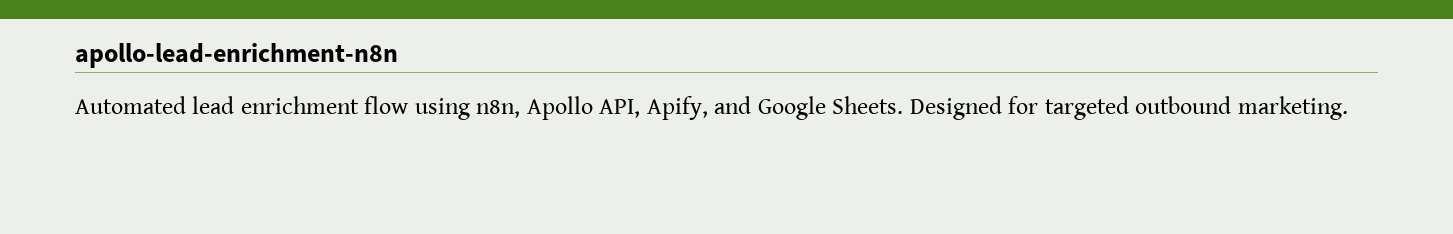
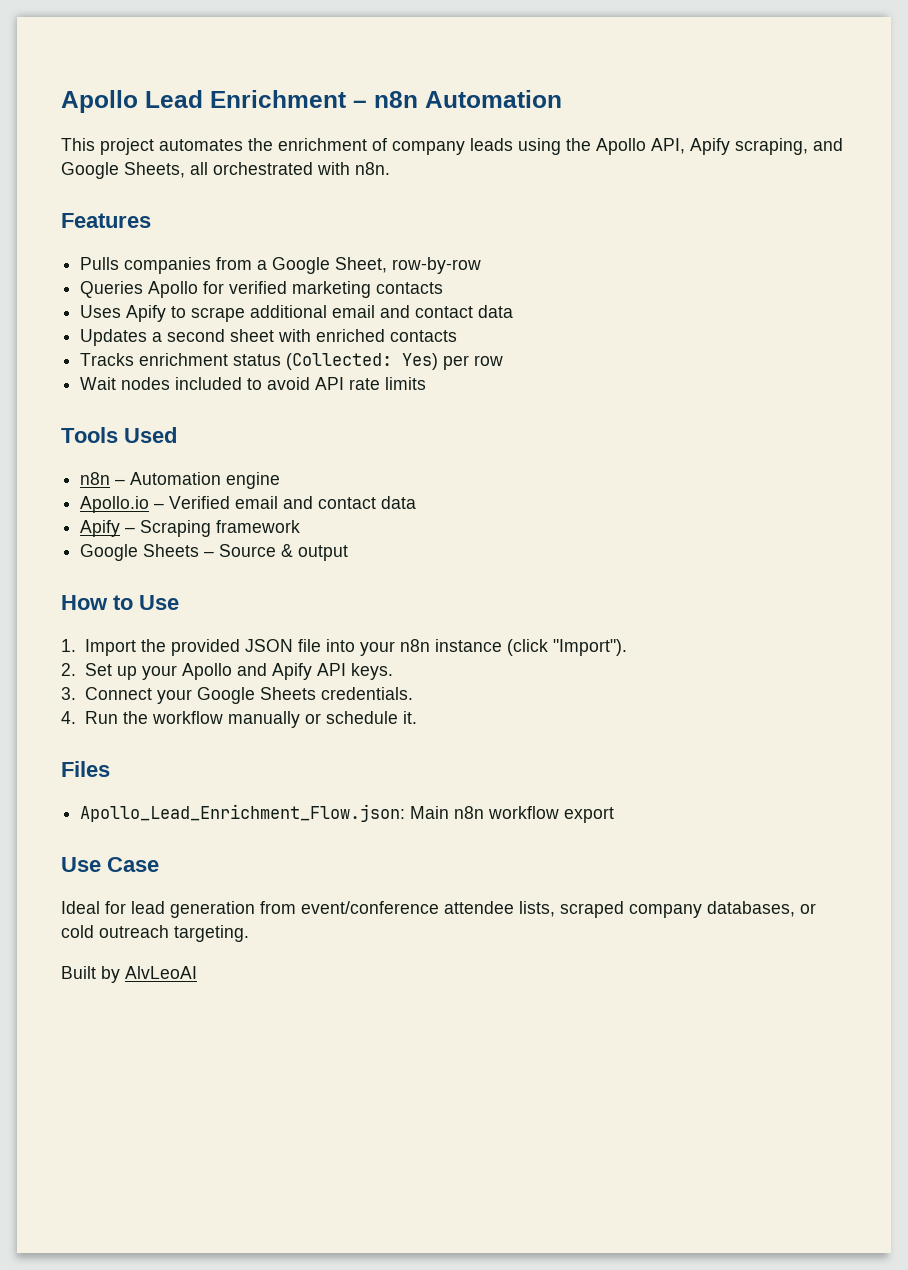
- apollo-lead-enrichment-n8n
- Automated lead enrichment flow using n8n, Apollo API, Apify, and Google Sheets. Designed for targeted outbound marketing.
+ Apollo Lead Enrichment – n8n Automation
+ This project automates the enrichment of company leads using the Apollo API, Apify scraping, and Google Sheets, all orchestrated with n8n.
+ Features
+ Pulls companies from a Google Sheet, row-by-row
+ Queries Apollo for verified marketing contacts
+ Uses Apify to scrape additional email and contact data
+ Updates a second sheet with enriched contacts
+ Tracks enrichment status (Collected: Yes) per row
+ Wait nodes included to avoid API rate limits
+ Tools Used
+ n8n – Automation engine
+ Apollo.io – Verified email and contact data
+ Apify – Scraping framework
+ Google Sheets – Source & output
+ How to Use
+ 1. Import the provided JSON file into your n8n instance (click "Import").
+ 2. Set up your Apollo and Apify API keys.
+ 3. Connect your Google Sheets credentials.
+ 4. Run the workflow manually or schedule it.
+ Files
+ Apollo_Lead_Enrichment_Flow.json: Main n8n workflow export
+ Use Case
+ Ideal for lead generation from event/conference attendee lists, scraped company databases, or cold outreach targeting.
+ Built by AlvLeoAI

